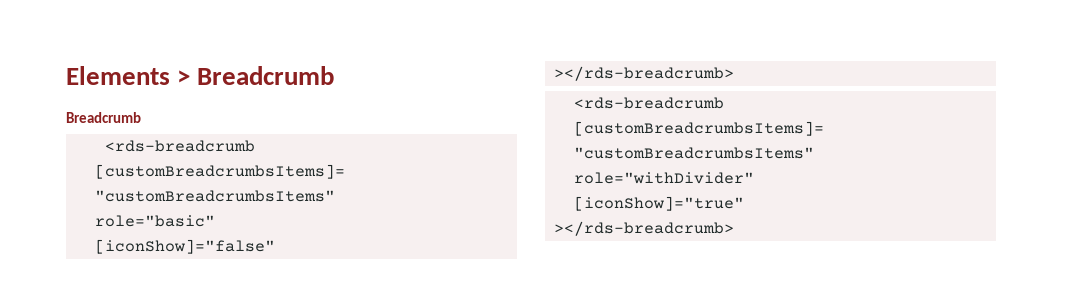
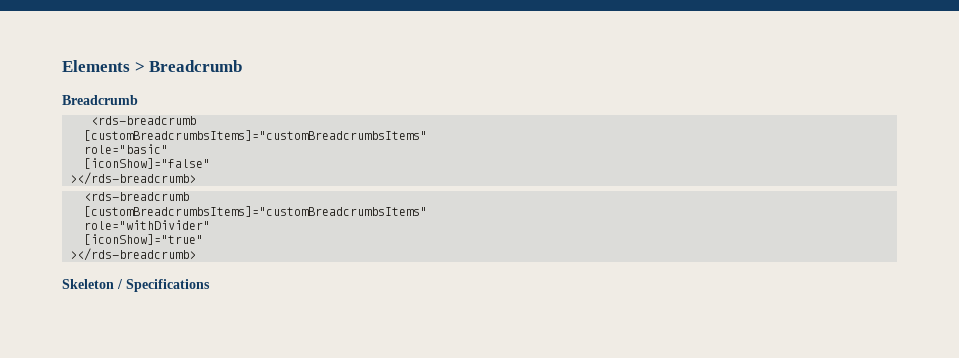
+ Skeleton / Specifications

